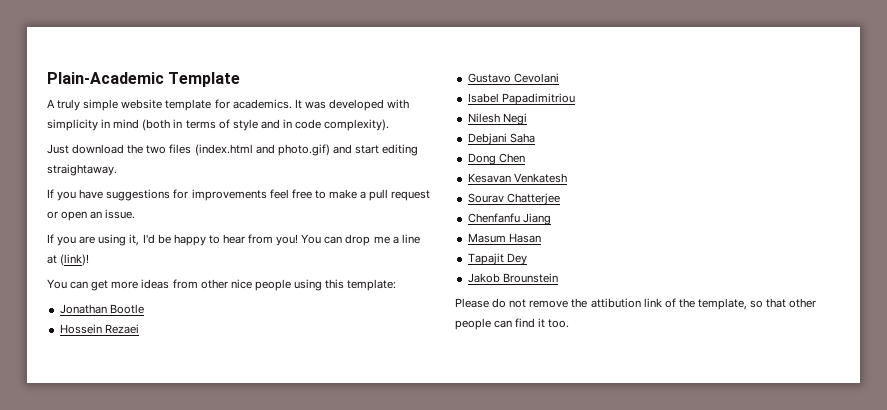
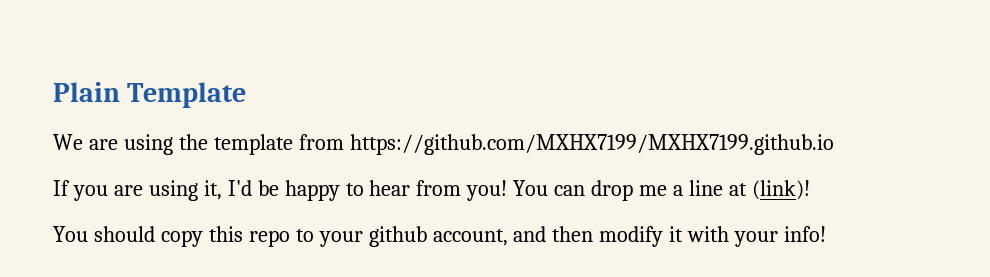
- Plain-Academic Template
+ Plain Template
- A truly simple website template for academics. It was developed with simplicity in mind (both in terms of style and in code complexity).
- Just download the two files (index.html and photo.gif) and start editing straightaway.
- If you have suggestions for improvements feel free to make a pull request or open an issue.
+ We are using the template from https://github.com/MXHX7199/MXHX7199.github.io
- You can get more ideas from other nice people using this template:
- Jonathan Bootle
- Hossein Rezaei
- Gustavo Cevolani
- Isabel Papadimitriou
- Nilesh Negi
- Debjani Saha
- Dong Chen
- Kesavan Venkatesh
- Sourav Chatterjee
- Chenfanfu Jiang
- Masum Hasan
- Tapajit Dey
- Jakob Brounstein
- Please do not remove the attibution link of the template, so that other people can find it too.
+ You should copy this repo to your github account, and then modify it with your info!

